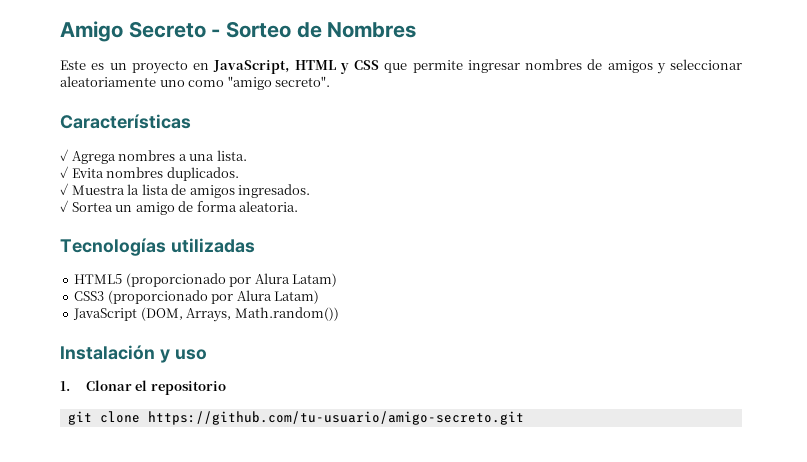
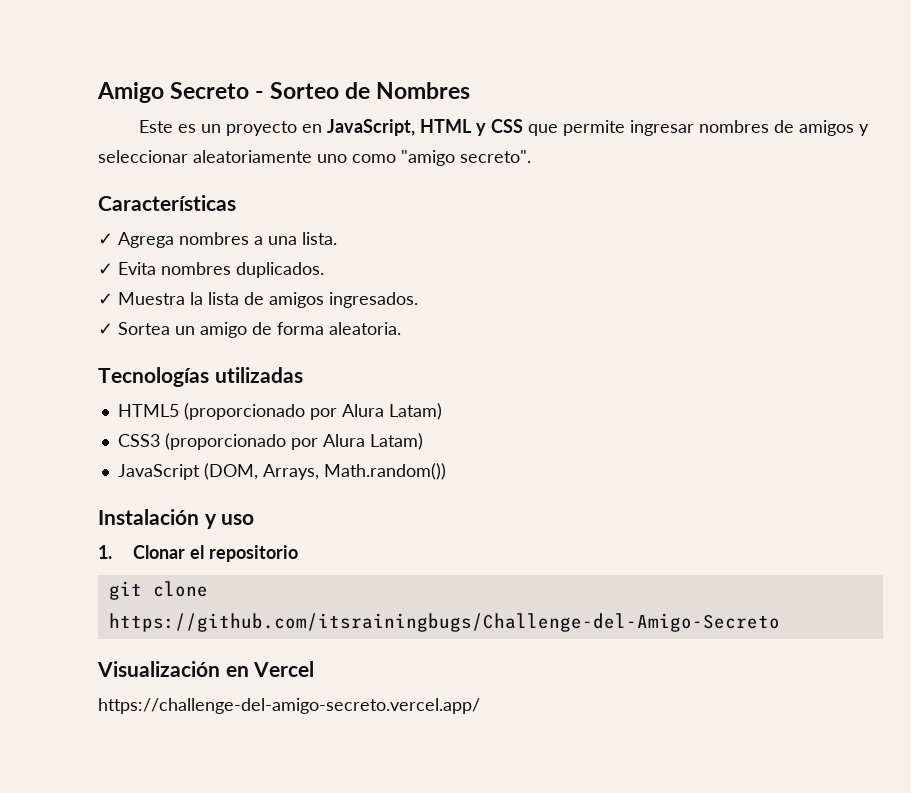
- git clone https://github.com/tu-usuario/amigo-secreto.git
+ git clone https://github.com/itsrainingbugs/Challenge-del-Amigo-Secreto
+ Visualización en Vercel
+ https://challenge-del-amigo-secreto.vercel.app/

